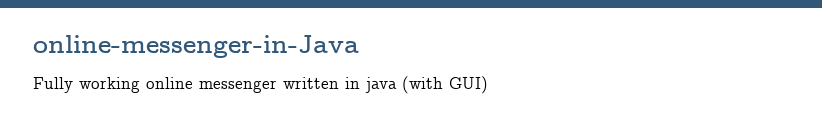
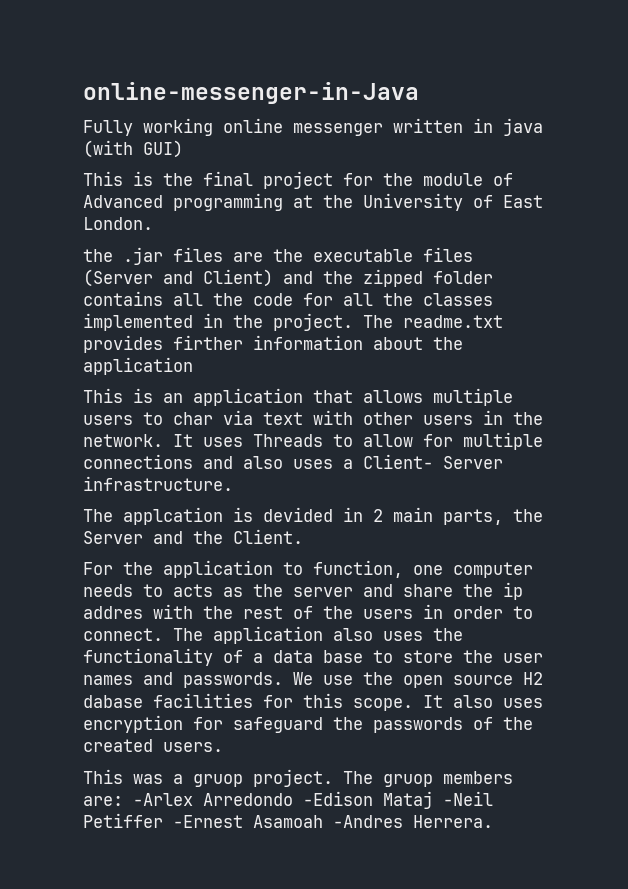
+ This is the final project for the module of Advanced programming at the University of East London.
+ the .jar files are the executable files (Server and Client) and the zipped folder contains all the code for all the classes implemented in the project. The readme.txt provides firther information about the application
+ This is an application that allows multiple users to char via text with other users in the network. It uses Threads to allow for multiple connections and also uses a Client- Server infrastructure.
+ The applcation is devided in 2 main parts, the Server and the Client.
+ For the application to function, one computer needs to acts as the server and share the ip addres with the rest of the users in order to connect. The application also uses the functionality of a data base to store the user names and passwords. We use the open source H2 dabase facilities for this scope. It also uses encryption for safeguard the passwords of the created users.
+ This was a gruop project. The gruop members are: -Arlex Arredondo -Edison Mataj -Neil Petiffer -Ernest Asamoah -Andres Herrera.

